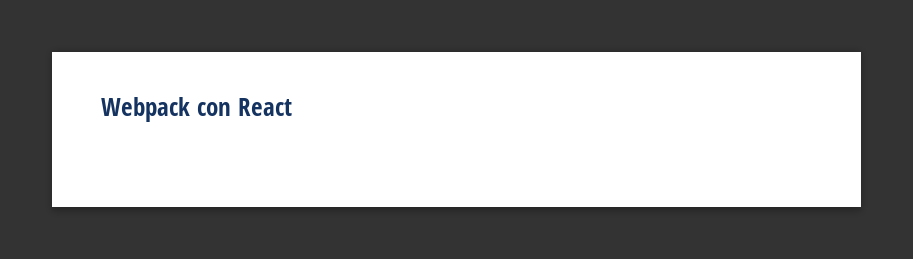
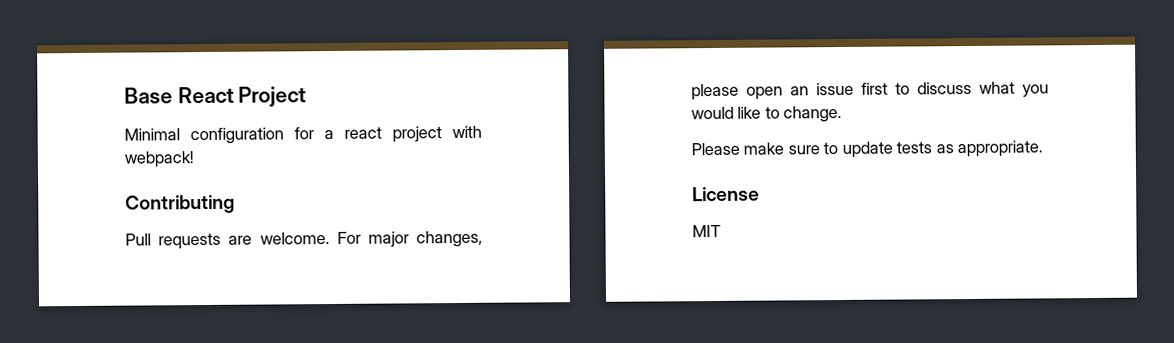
- Webpack con React
+ Base React Project
+ Minimal configuration for a react project with webpack!
+ Contributing
+ Pull requests are welcome. For major changes, please open an issue first to discuss what you would like to change.
+ Please make sure to update tests as appropriate.
+ License
+ MIT

